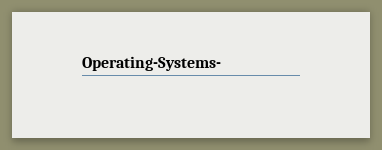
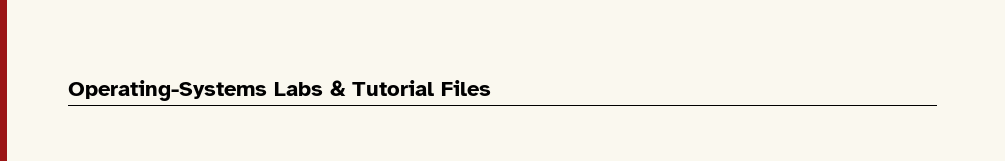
- Operating-Systems-
+ Operating-Systems Labs & Tutorial Files

